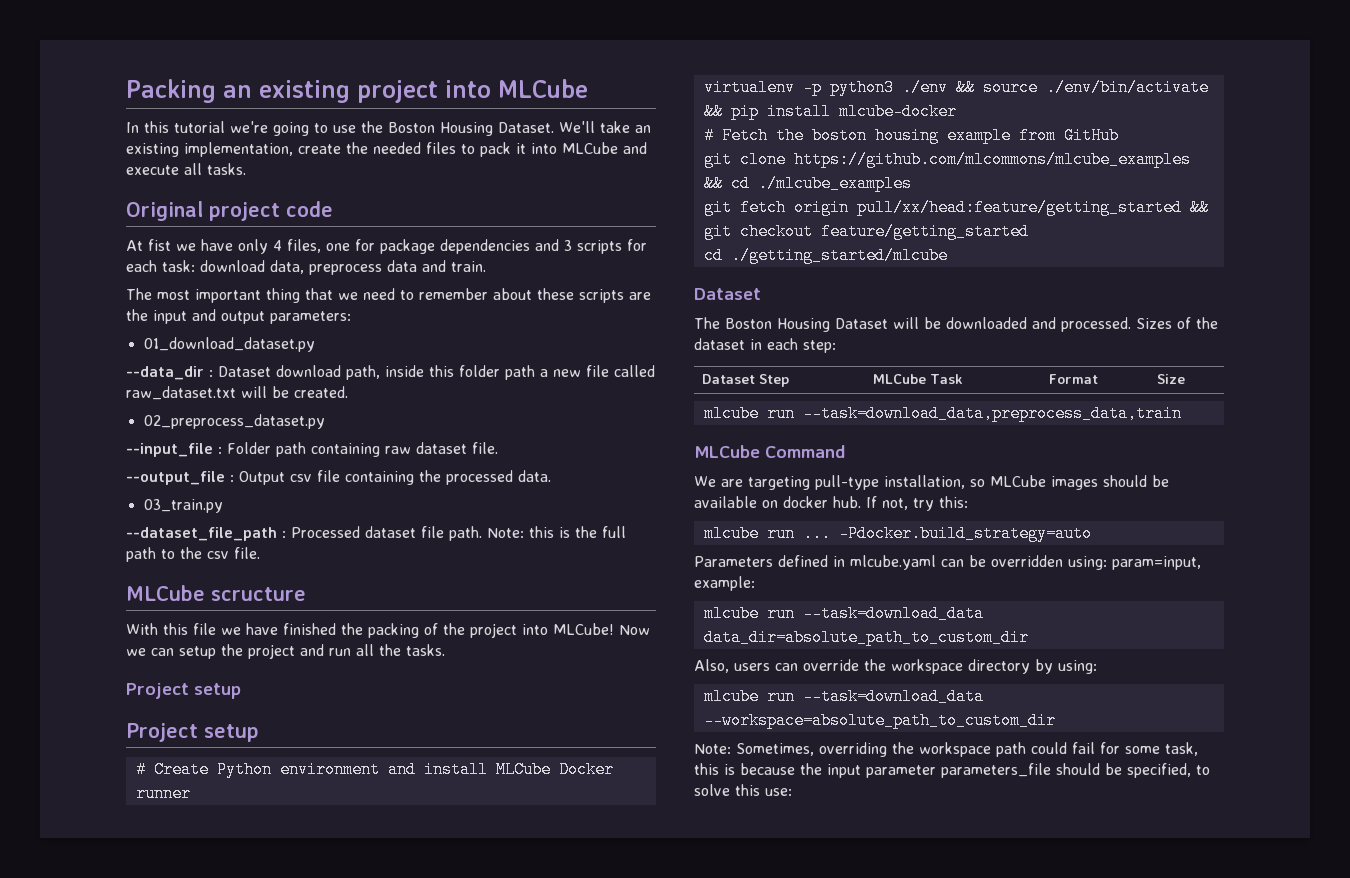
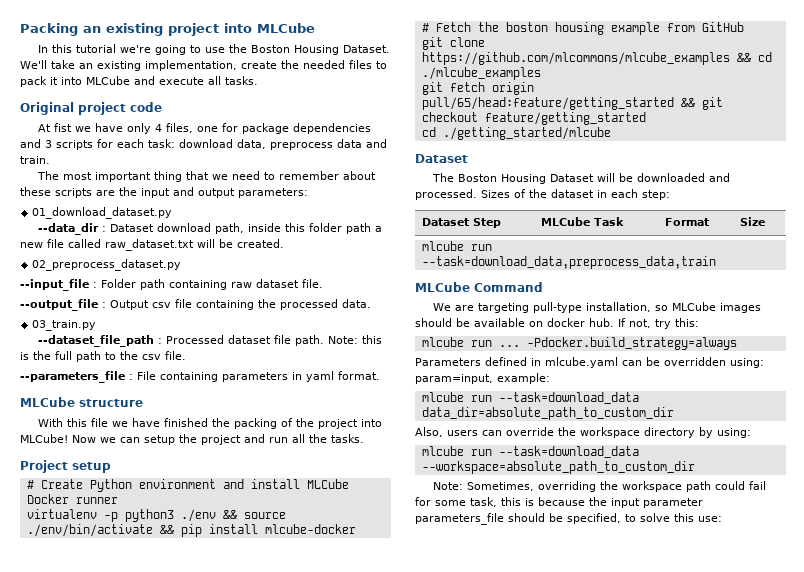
- MLCube scructure
+ --parameters_file : File containing parameters in yaml format.
+ MLCube structure
  Now we can setup the project and run all the tasks.
- Project setup
- git fetch origin pull/xx/head:feature/getting_started && git checkout feature/getting_started
+ git fetch origin pull/65/head:feature/getting_started && git checkout feature/getting_started
- -Pdocker.build_strategy=auto
+ -Pdocker.build_strategy=always

